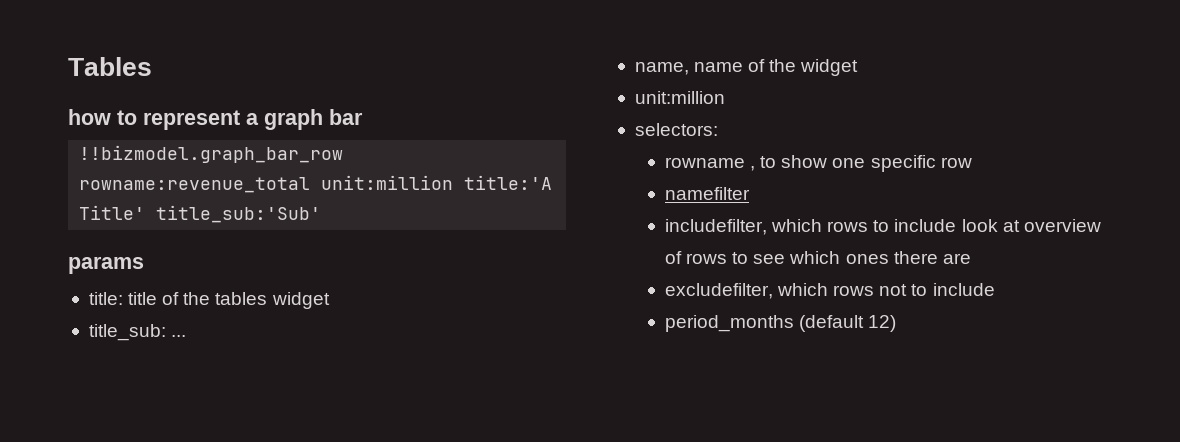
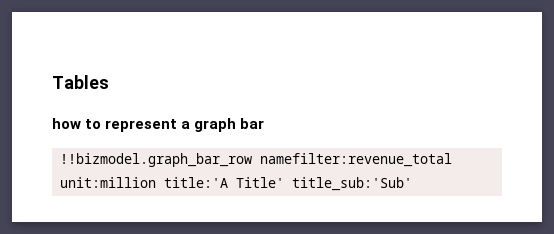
- !!bizmodel.graph_bar_row rowname:revenue_total unit:million title:'A Title' title_sub:'Sub'
+ !!bizmodel.graph_bar_row namefilter:revenue_total unit:million title:'A Title' title_sub:'Sub'
- params
- title: title of the tables widget
- title_sub: ...
- name, name of the widget
- unit:million
- selectors:
- rowname , to show one specific row
- namefilter
- includefilter, which rows to include look at overview of rows to see which ones there are
- excludefilter, which rows not to include
- period_months (default 12)

